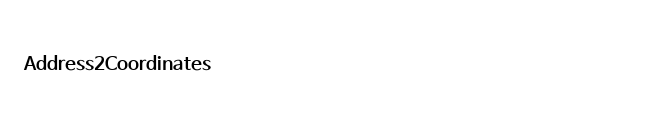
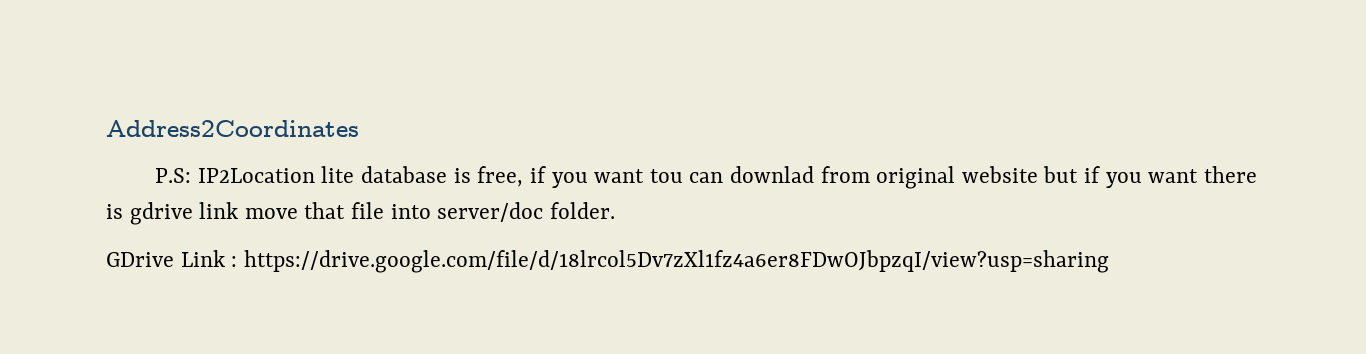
+ P.S: IP2Location lite database is free, if you want tou can downlad from original website but if you want there is gdrive link move that file into server/doc folder.
+ GDrive Link : https://drive.google.com/file/d/18lrcol5Dv7zXl1fz4a6er8FDwOJbpzqI/view?usp=sharing

